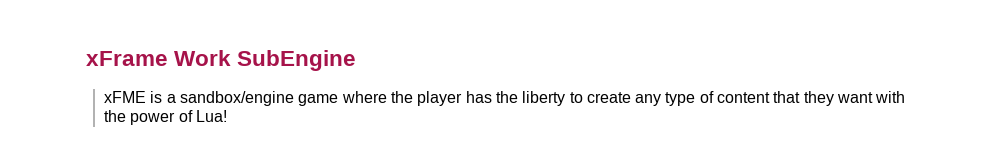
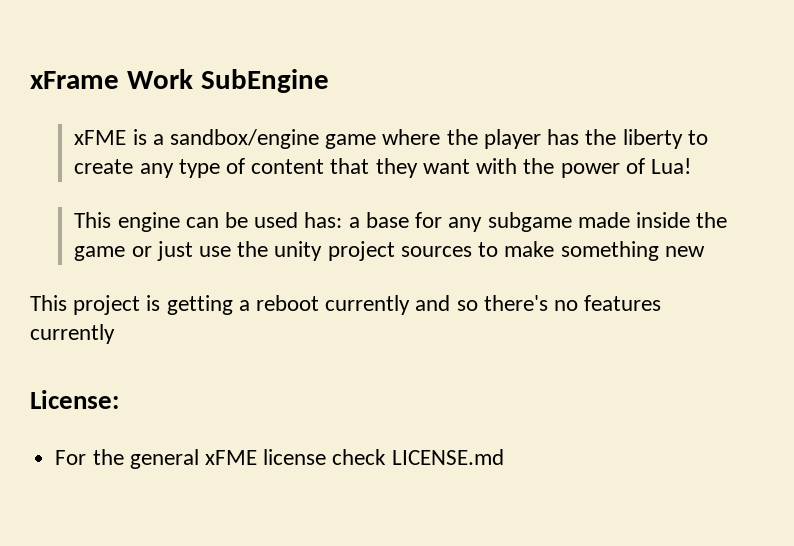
+ This engine can be used has: a base for any subgame made inside the game or just use the unity project sources to make something new
+ This project is getting a reboot currently and so there's no features currently
+ License:
+ For the general xFME license check LICENSE.md

